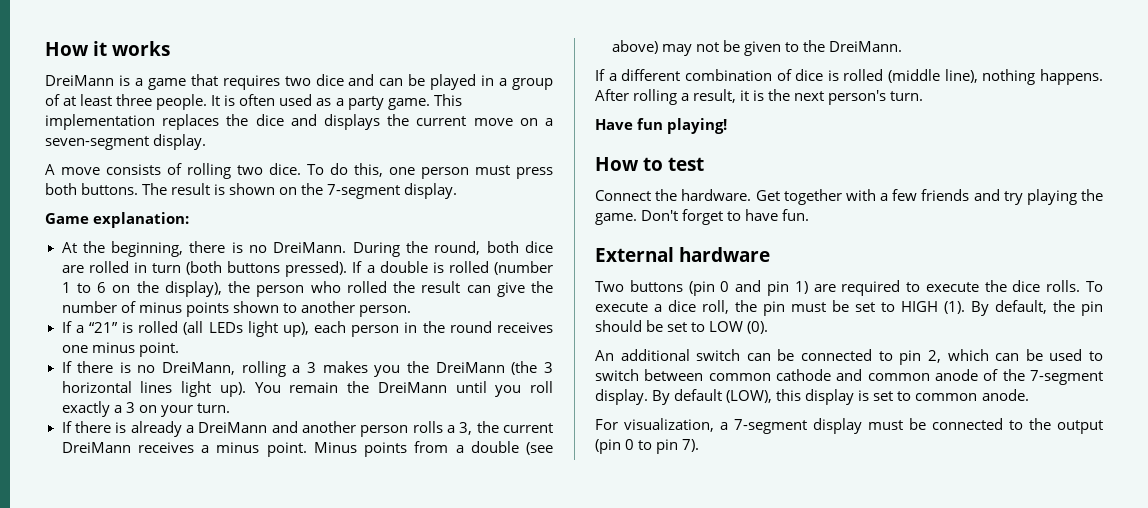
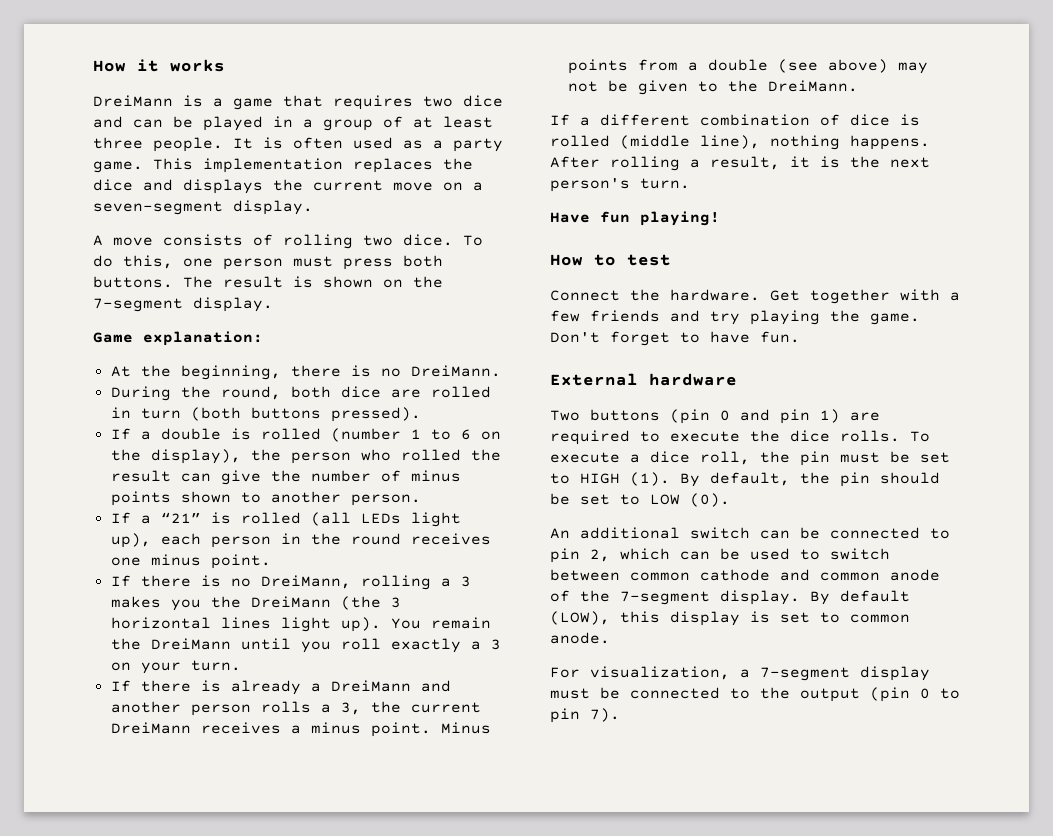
- At the beginning, there is no DreiMann. During the round, both dice are rolled in turn (both buttons pressed). If a double is rolled (number 1 to 6 on the display), the person who rolled the result can give the number of minus points shown to another person.
+ At the beginning, there is no DreiMann.
+ During the round, both dice are rolled in turn (both buttons pressed).
+ If a double is rolled (number 1 to 6 on the display), the person who rolled the result can give the number of minus points shown to another person.

